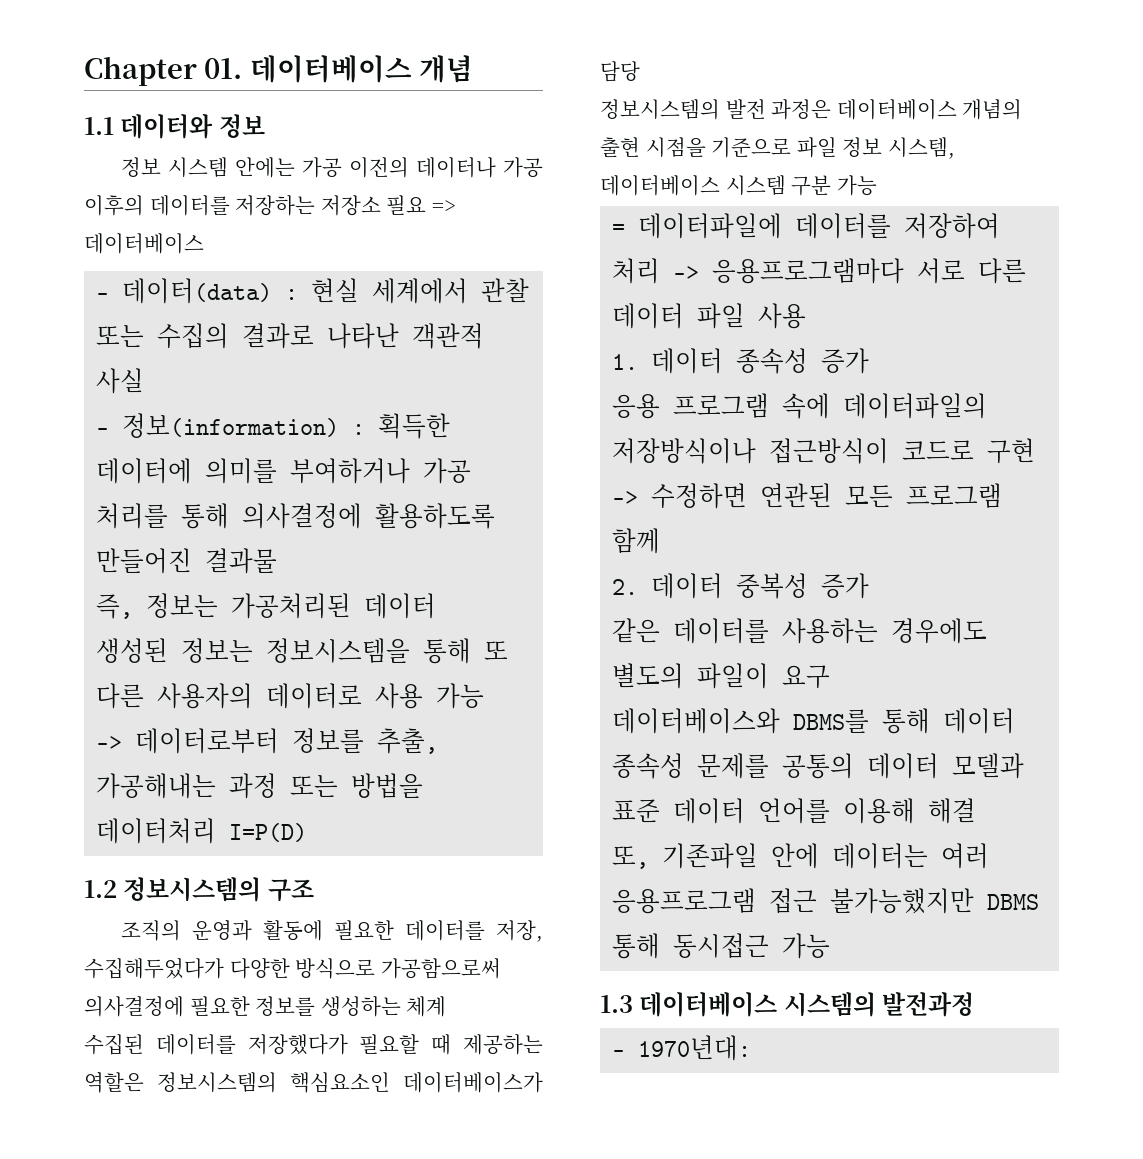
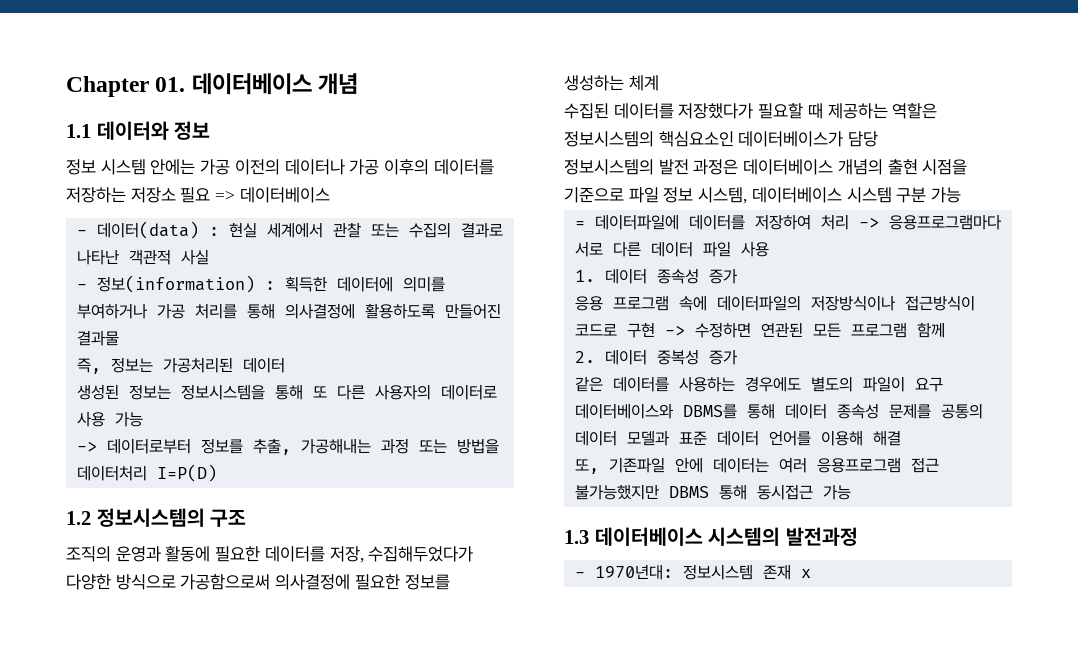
- - 1970년대:
+ - 1970년대: 정보시스템 존재 x

